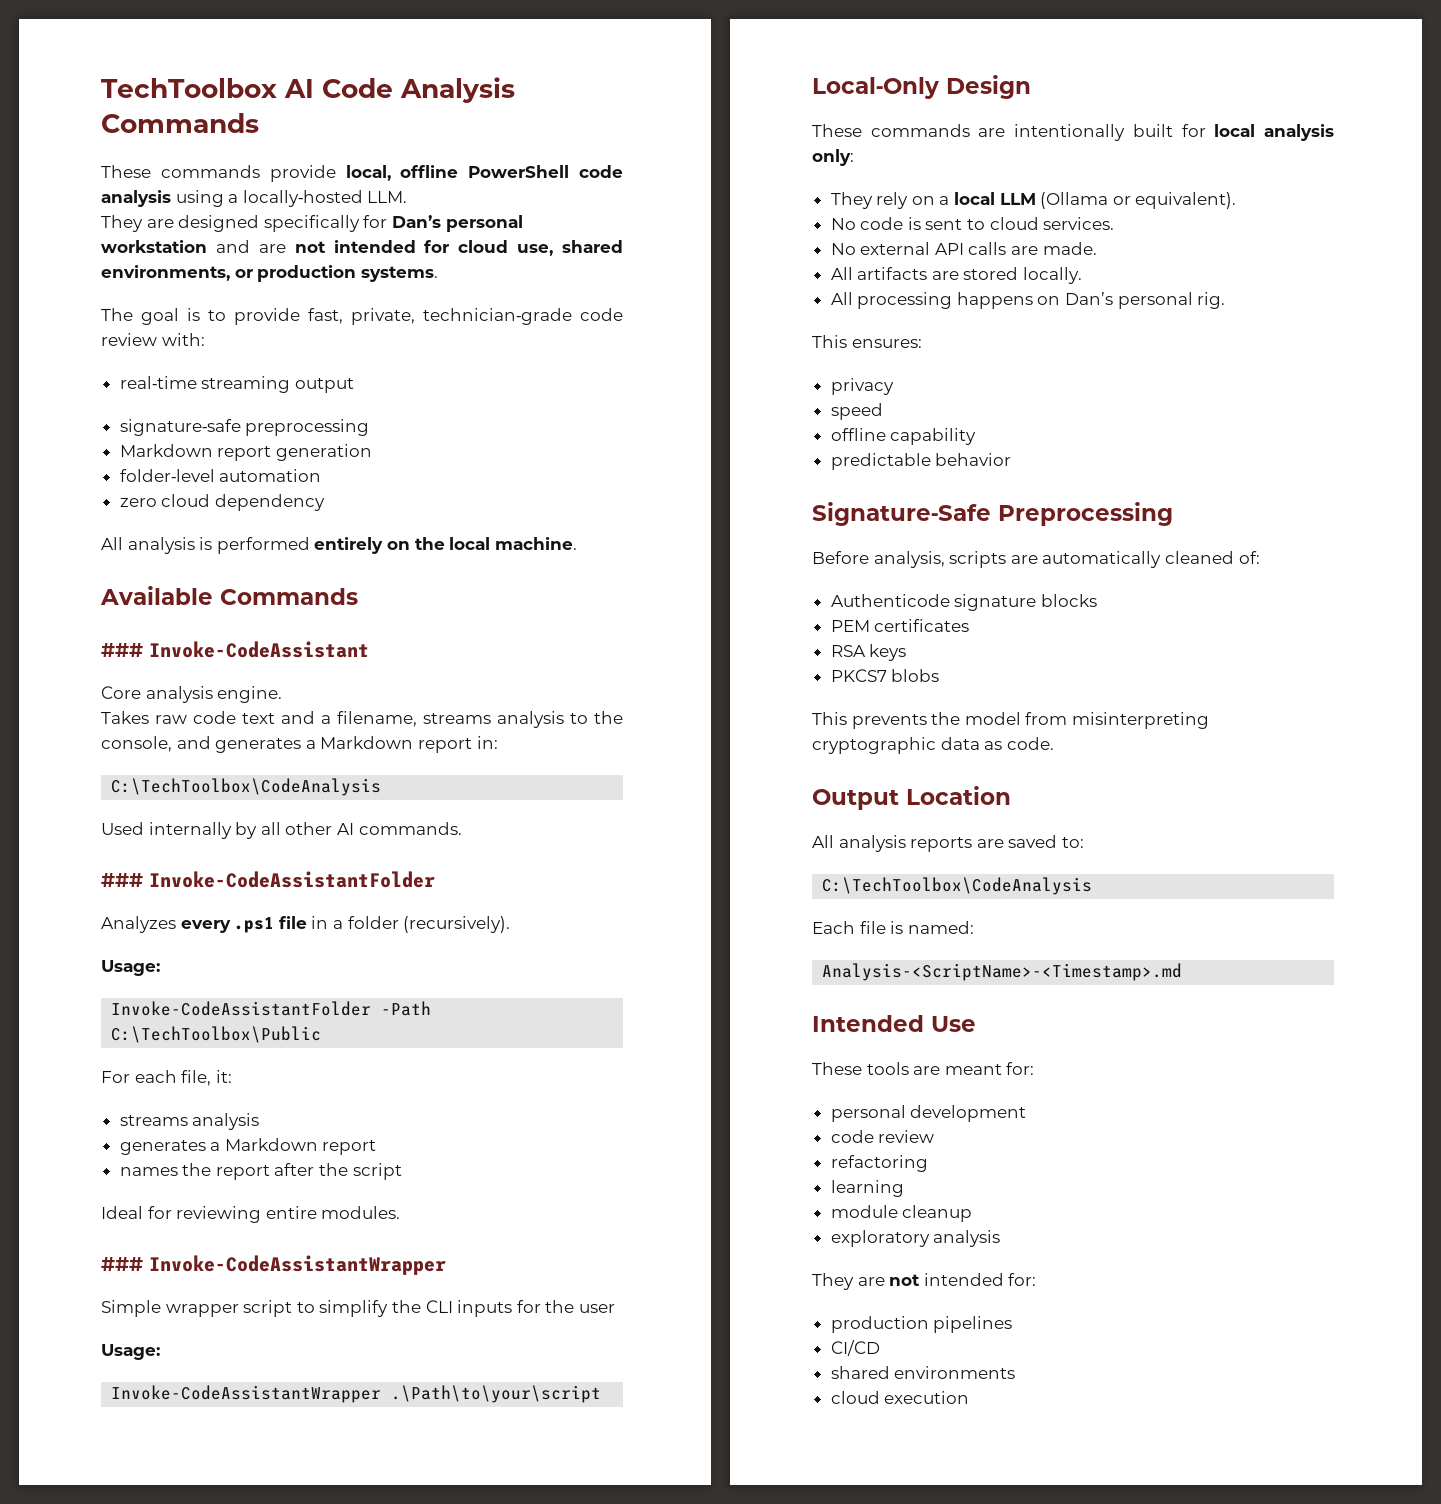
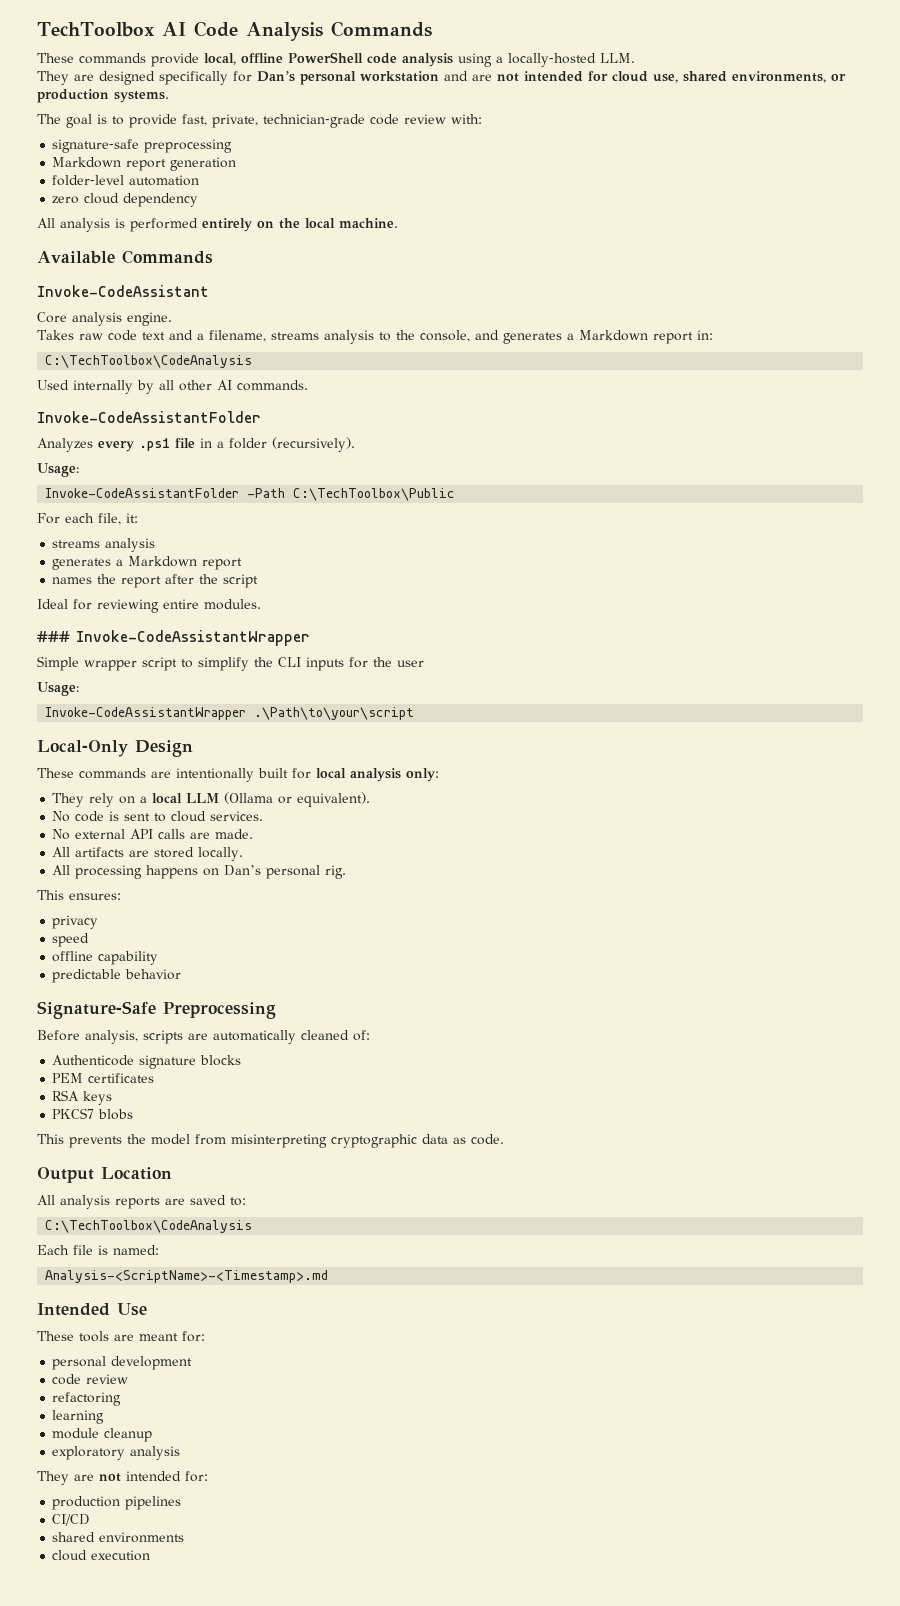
- real‑time streaming output
- ### Invoke-CodeAssistant
+ Invoke-CodeAssistant
  Used internally by all other AI commands.
- ### Invoke-CodeAssistantFolder
+ Invoke-CodeAssistantFolder

